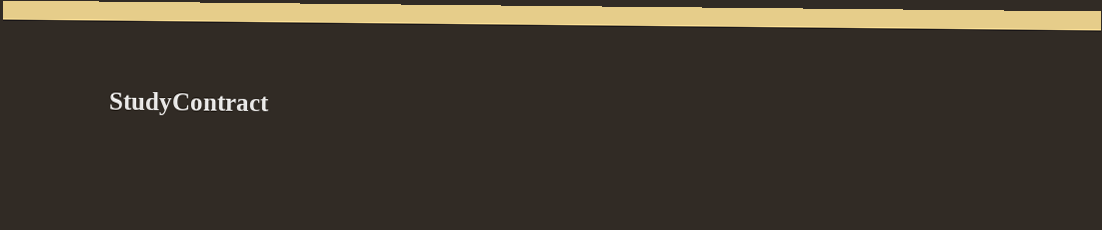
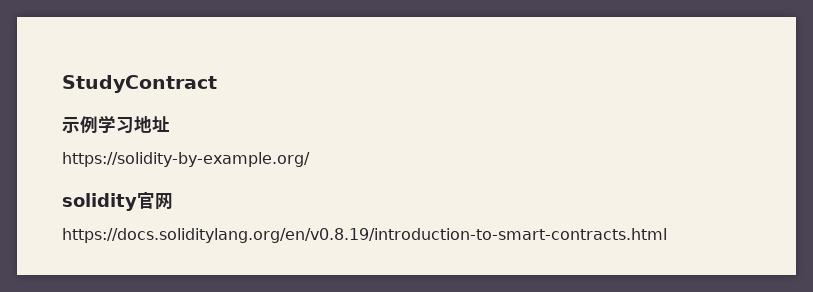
+ 示例学习地址
+ https://solidity-by-example.org/
+ solidity官网
+ https://docs.soliditylang.org/en/v0.8.19/introduction-to-smart-contracts.html

